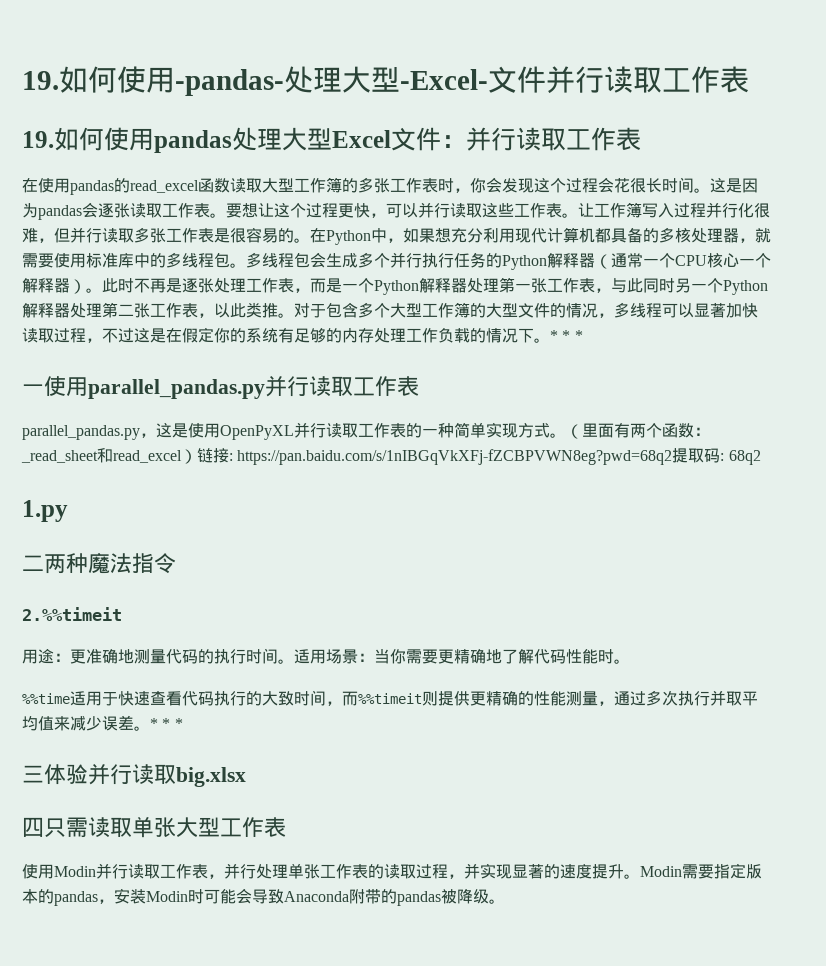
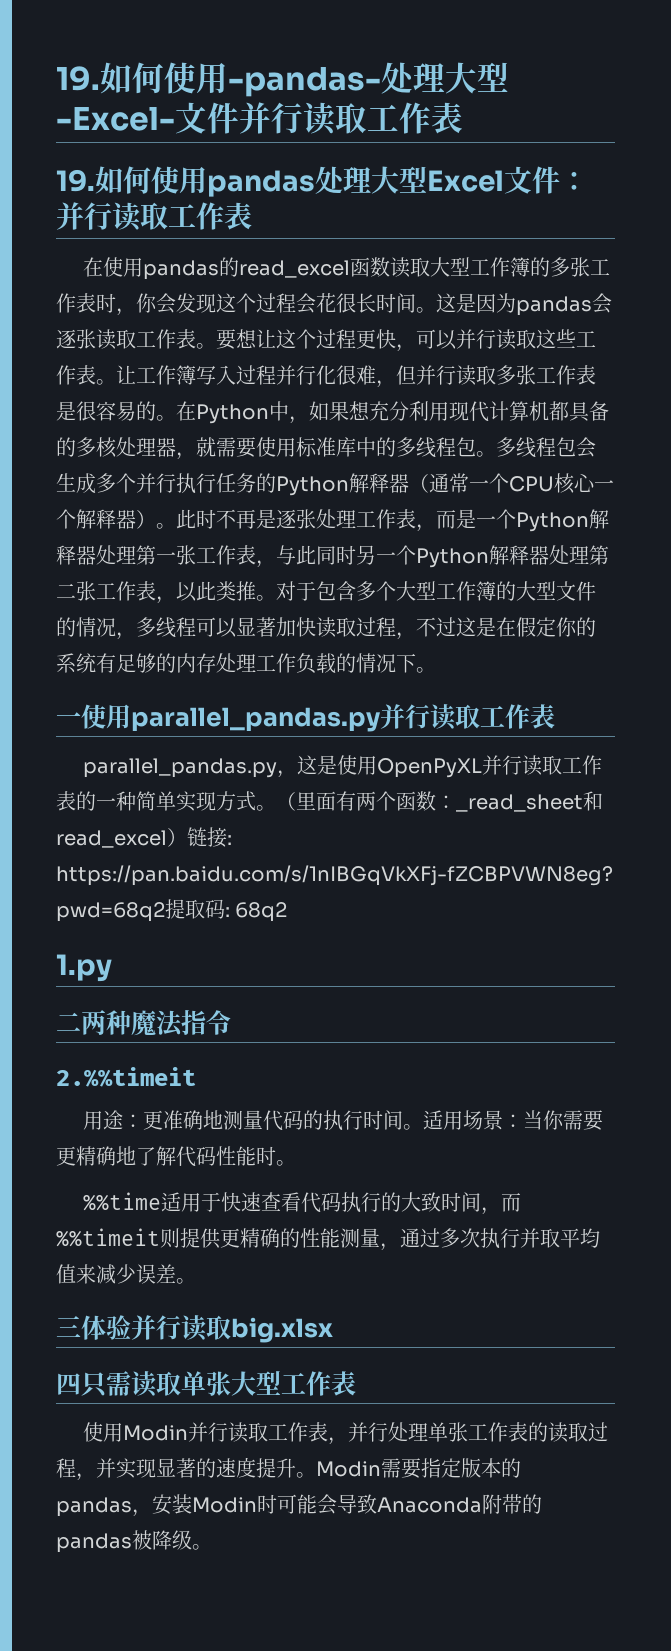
- 对于包含多个大型工作簿的大型文件的情况，多线程可以显著加快读取过程，不过这是在假定你的系统有足够的内存处理工作负载的情况下。* * *
+ 对于包含多个大型工作簿的大型文件的情况，多线程可以显著加快读取过程，不过这是在假定你的系统有足够的内存处理工作负载的情况下。
- %%time适用于快速查看代码执行的大致时间，而%%timeit则提供更精确的性能测量，通过多次执行并取平均值来减少误差。* * *
+ %%time适用于快速查看代码执行的大致时间，而%%timeit则提供更精确的性能测量，通过多次执行并取平均值来减少误差。

